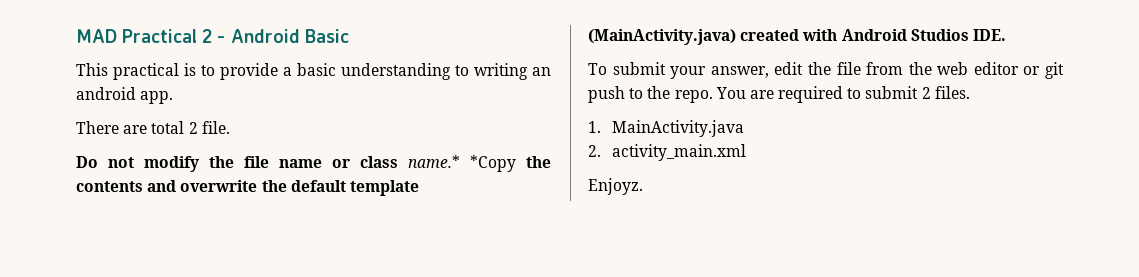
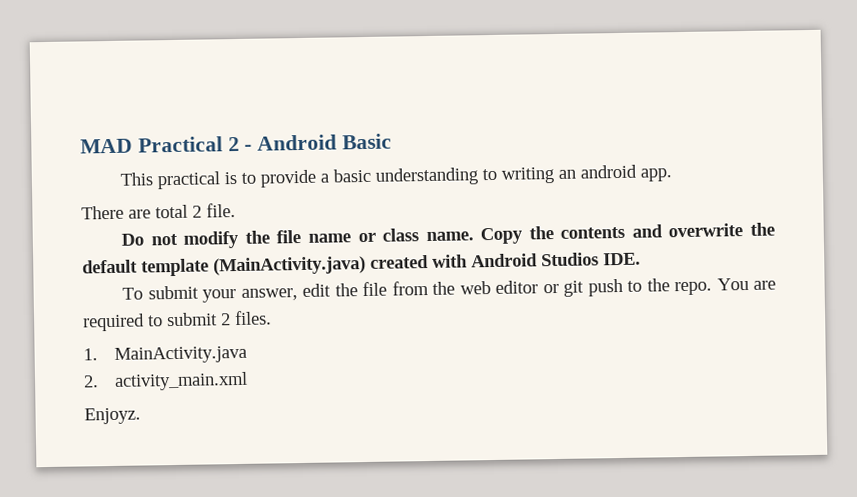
- Do not modify the file name or class name.* *Copy the contents and overwrite the default template (MainActivity.java) created with Android Studios IDE.
+ Do not modify the file name or class name. Copy the contents and overwrite the default template (MainActivity.java) created with Android Studios IDE.

